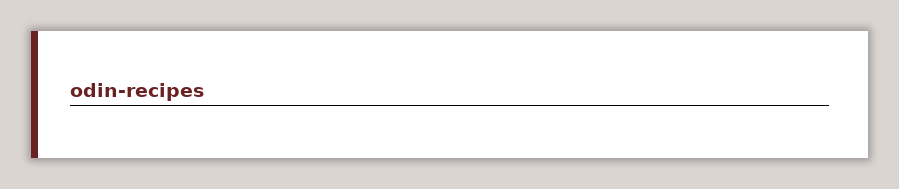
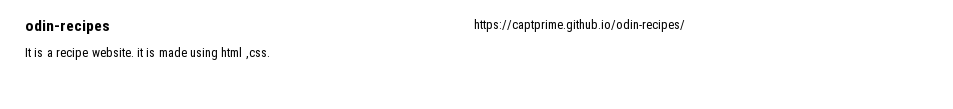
+ It is a recipe website. it is made using html ,css. https://captprime.github.io/odin-recipes/

